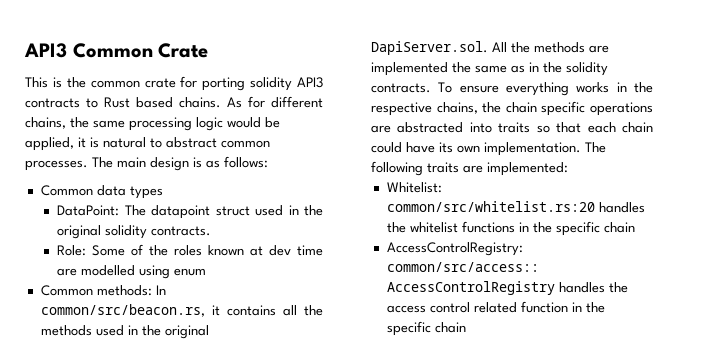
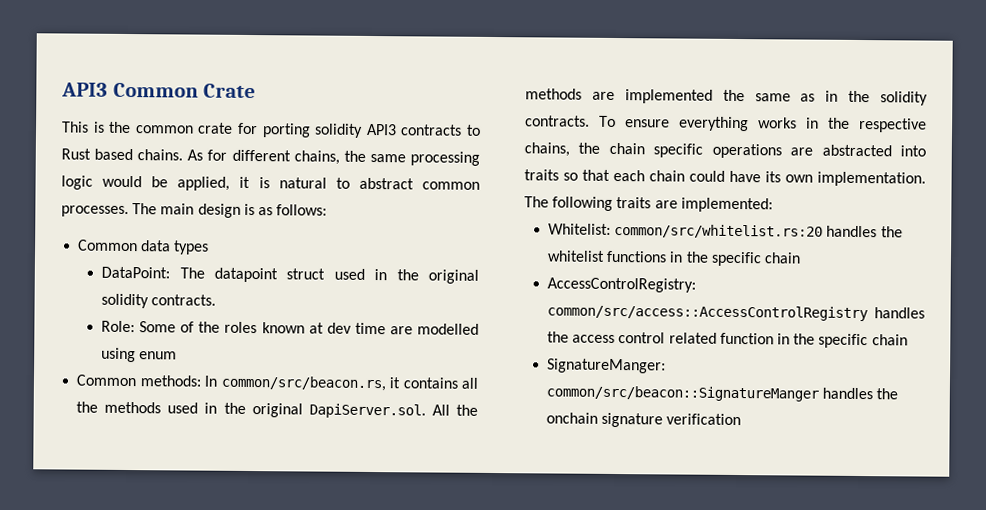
+ SignatureManger: common/src/beacon::SignatureManger handles the onchain signature verification

